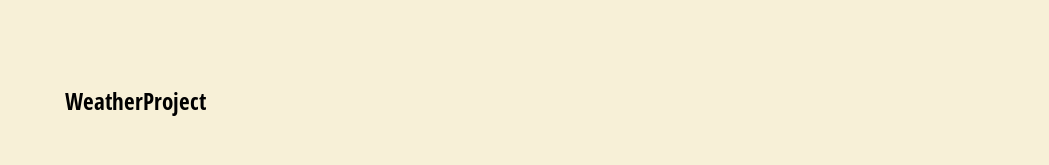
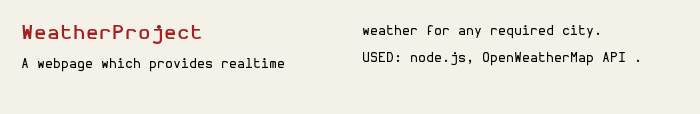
+ A webpage which provides realtime weather for any required city.
+ USED: node.js, OpenWeatherMap API .

